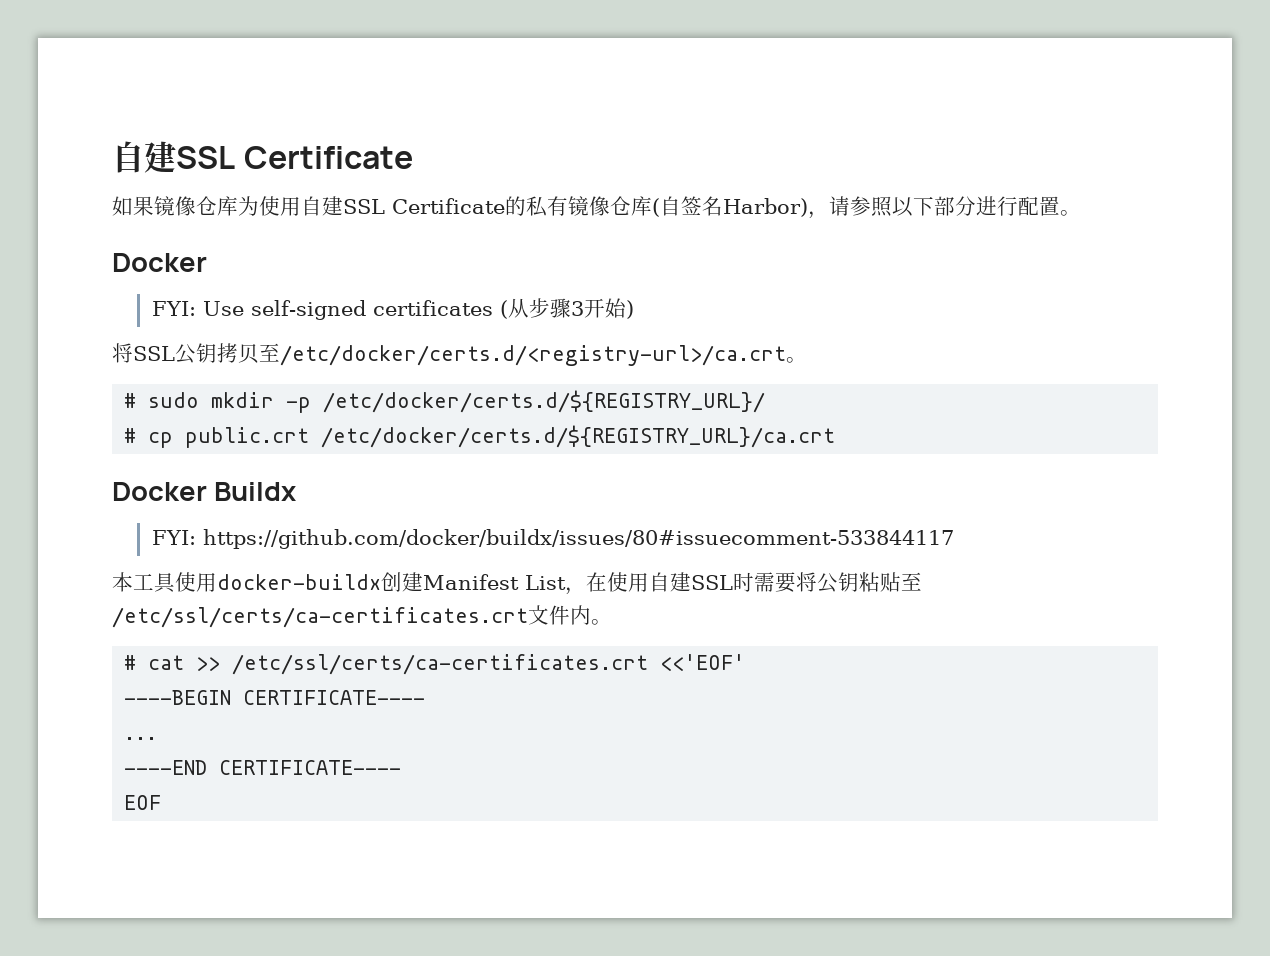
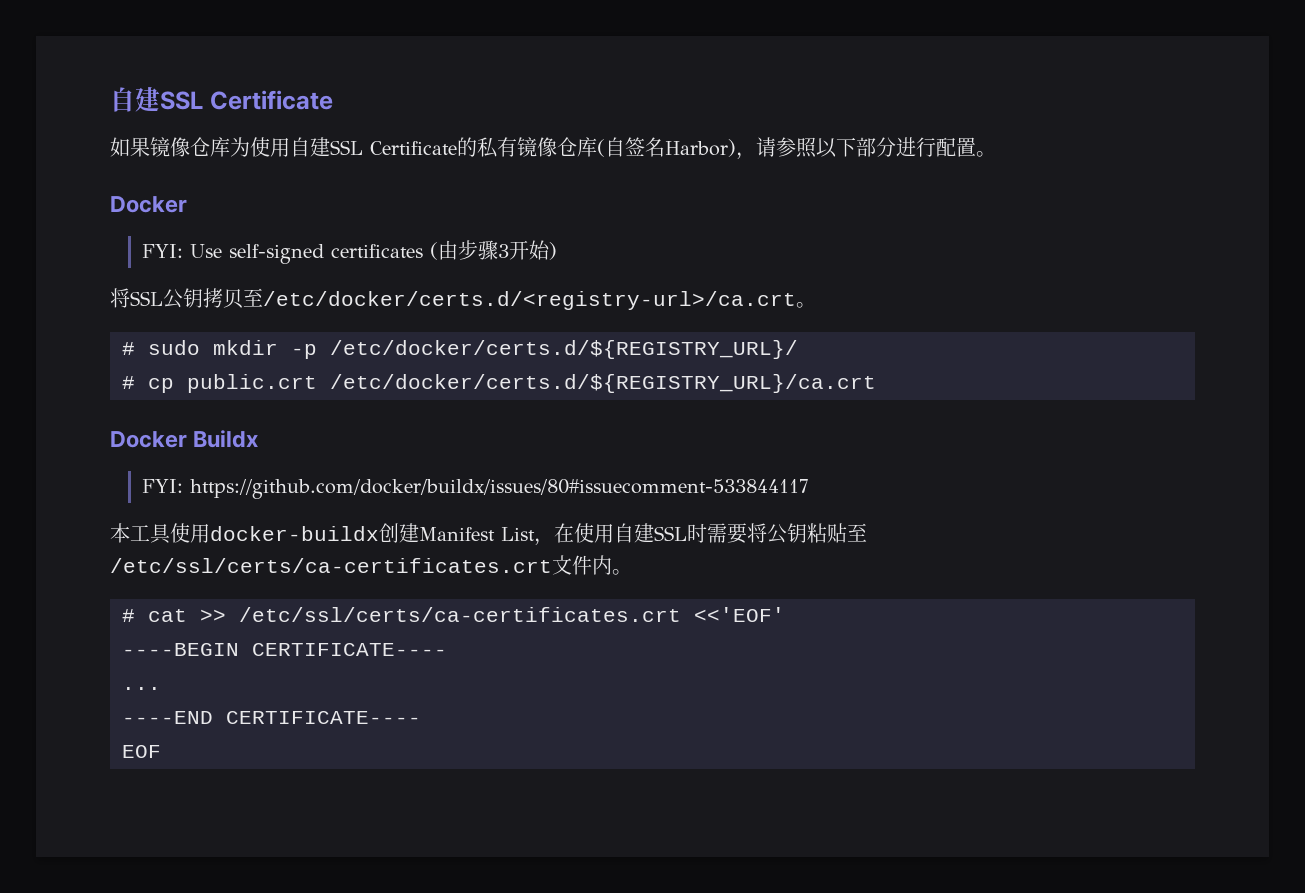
- FYI: Use self-signed certificates (从步骤3开始)
+ FYI: Use self-signed certificates (由步骤3开始)

